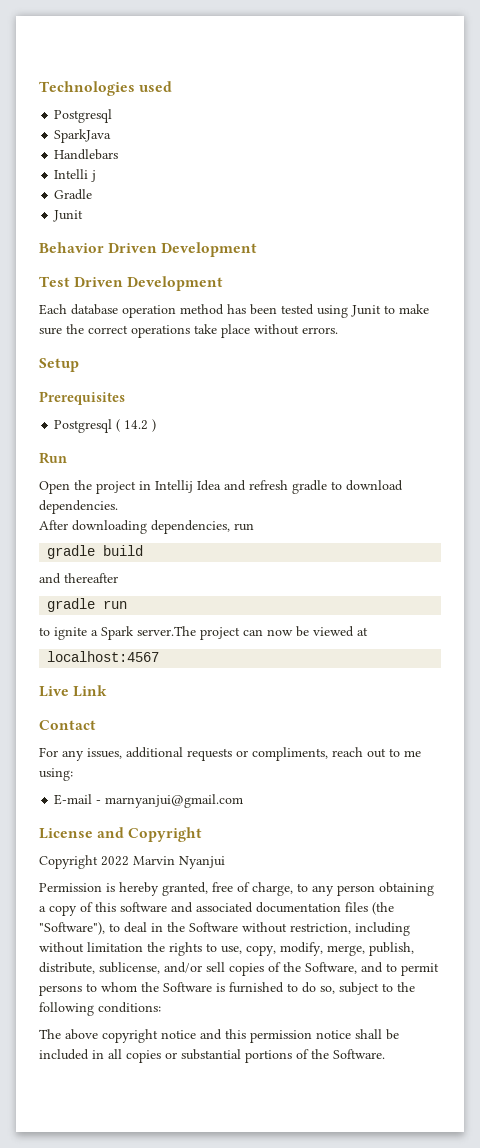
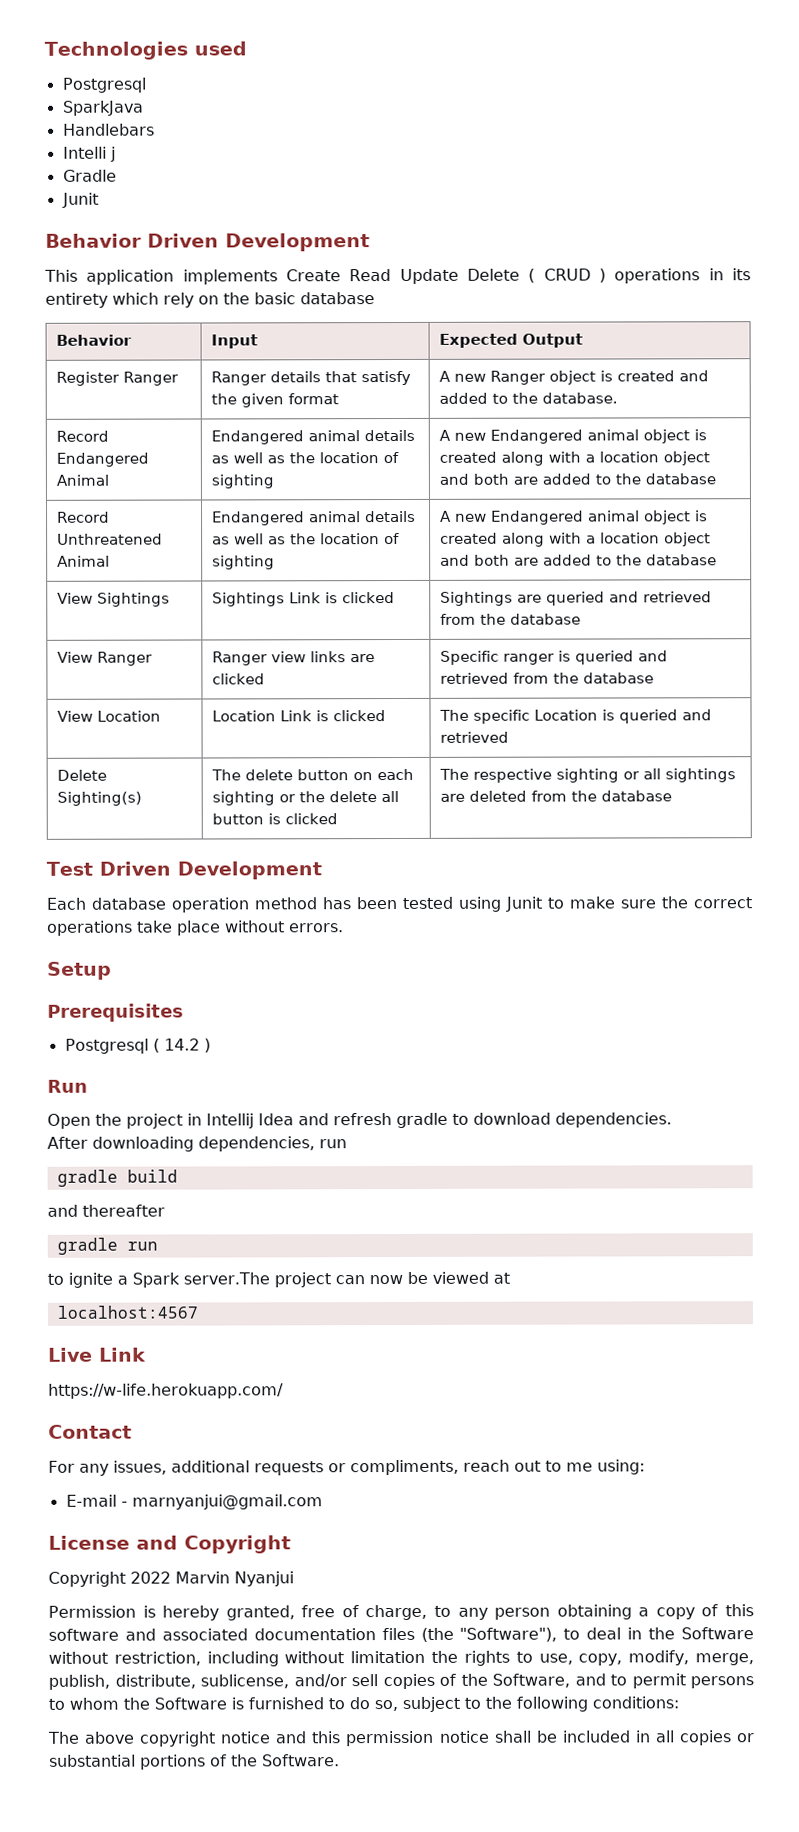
+ This application implements Create Read Update Delete ( CRUD ) operations in its entirety which rely on the basic database
+ Behavior | Input | Expected Output
+ Register Ranger | Ranger details that satisfy the given format | A new Ranger object is created and added to the database.
+ Record Endangered Animal | Endangered animal details as well as the location of sighting | A new Endangered animal object is created along with a location object and both are added to the database
+ Record Unthreatened Animal | Endangered animal details as well as the location of sighting | A new Endangered animal object is created along with a location object and both are added to the database
+ View Sightings | Sightings Link is clicked | Sightings are queried and retrieved from the database
+ View Ranger | Ranger view links are clicked | Specific ranger is queried and retrieved from the database
+ View Location | Location Link is clicked | The specific Location is queried and retrieved
+ Delete Sighting(s) | The delete button on each sighting or the delete all button is clicked | The respective sighting or all sightings are deleted from the database
+ https://w-life.herokuapp.com/

